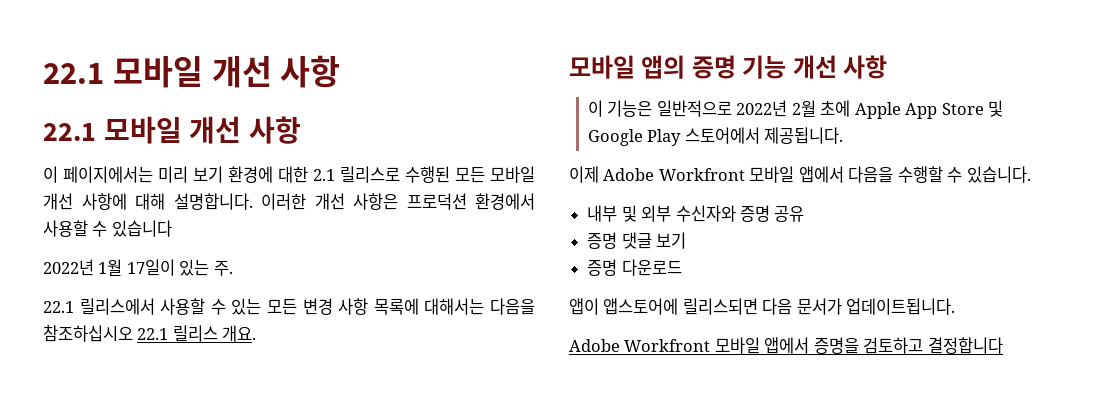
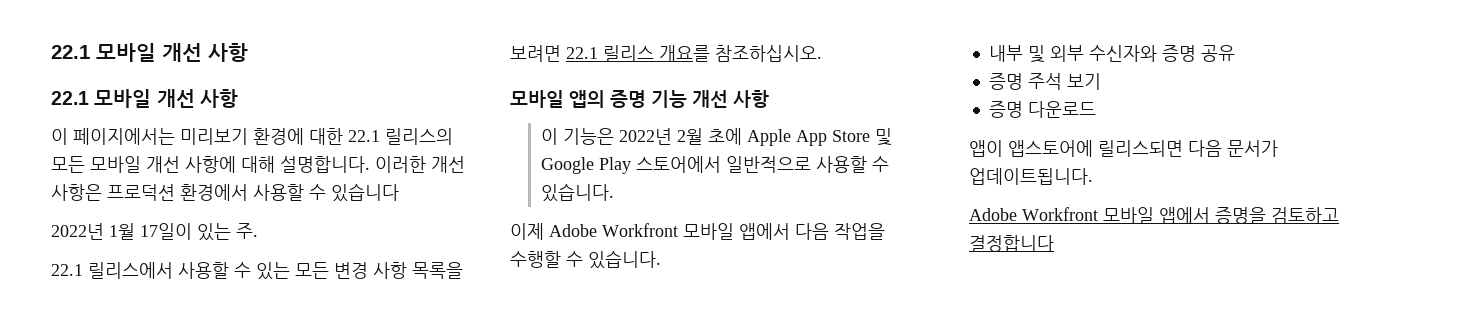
- 이 페이지에서는 미리 보기 환경에 대한 2.1 릴리스로 수행된 모든 모바일 개선 사항에 대해 설명합니다.
+ 이 페이지에서는 미리보기 환경에 대한 22.1 릴리스의 모든 모바일 개선 사항에 대해 설명합니다.
- 22.1 릴리스에서 사용할 수 있는 모든 변경 사항 목록에 대해서는 다음을 참조하십시오 22.1 릴리스 개요.
+ 22.1 릴리스에서 사용할 수 있는 모든 변경 사항 목록을 보려면 22.1 릴리스 개요를 참조하십시오.
- 이 기능은 일반적으로 2022년 2월 초에 Apple App Store 및 Google Play 스토어에서 제공됩니다.
+ 이 기능은 2022년 2월 초에 Apple App Store 및 Google Play 스토어에서 일반적으로 사용할 수 있습니다.
- 이제 Adobe Workfront 모바일 앱에서 다음을 수행할 수 있습니다.
+ 이제 Adobe Workfront 모바일 앱에서 다음 작업을 수행할 수 있습니다.
- 증명 댓글 보기
+ 증명 주석 보기

